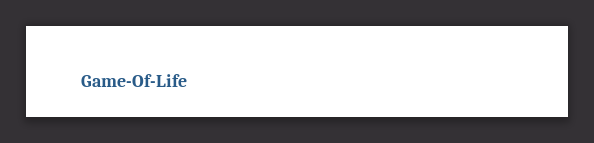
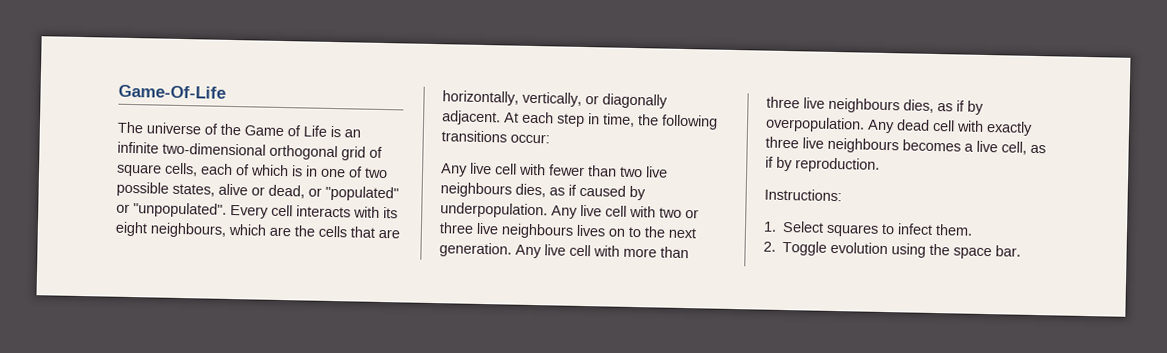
+ The universe of the Game of Life is an infinite two-dimensional orthogonal grid of square cells, each of which is in one of two possible states, alive or dead, or "populated" or "unpopulated". Every cell interacts with its eight neighbours, which are the cells that are horizontally, vertically, or diagonally adjacent. At each step in time, the following transitions occur:
+ Any live cell with fewer than two live neighbours dies, as if caused by underpopulation. Any live cell with two or three live neighbours lives on to the next generation. Any live cell with more than three live neighbours dies, as if by overpopulation. Any dead cell with exactly three live neighbours becomes a live cell, as if by reproduction.
+ Instructions:
+ 1. Select squares to infect them.
+ 2. Toggle evolution using the space bar.

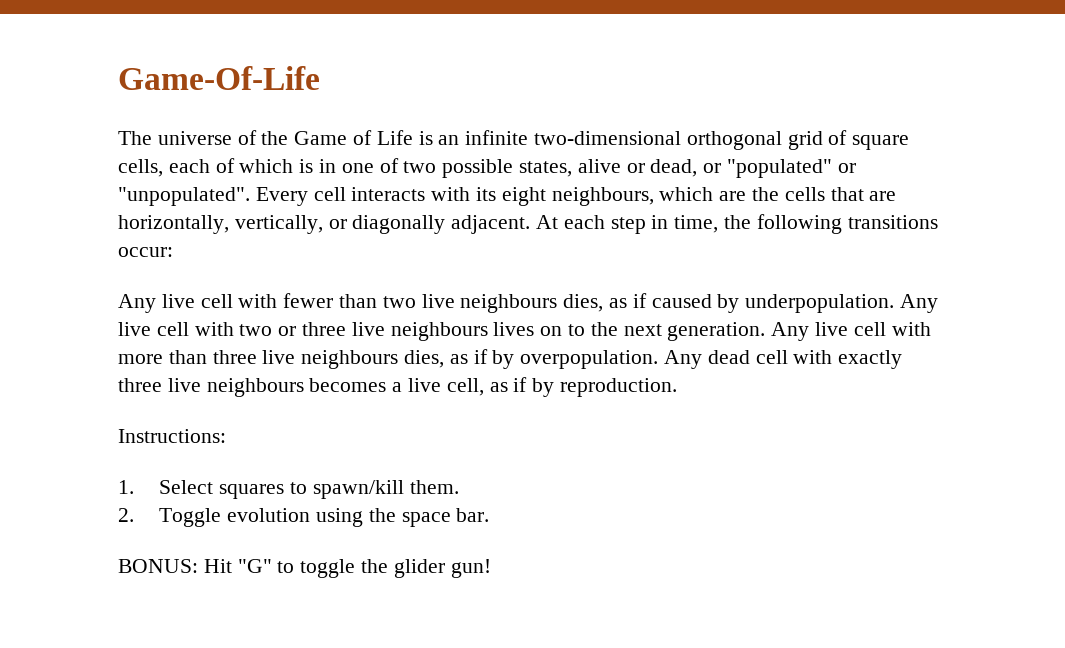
- 1. Select squares to infect them.
+ 1. Select squares to spawn/kill them.
+ BONUS: Hit "G" to toggle the glider gun!

